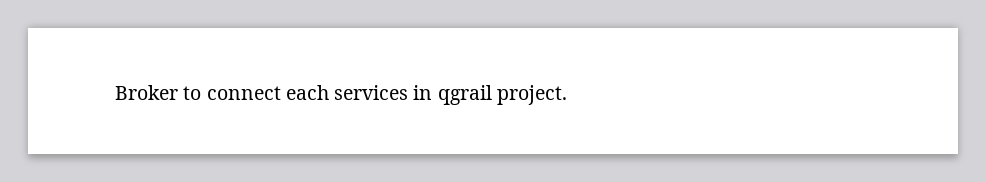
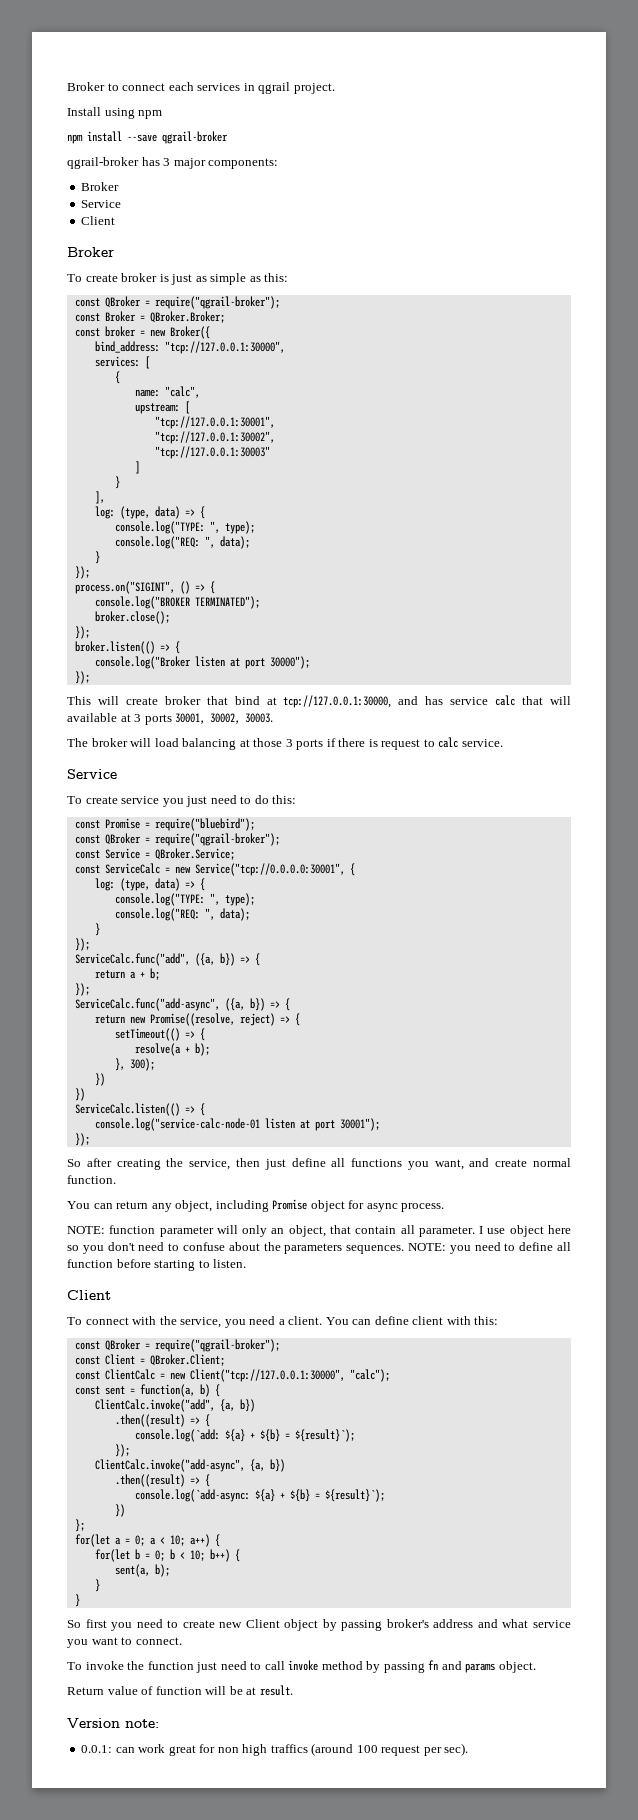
+ Install using npm
+ npm install --save qgrail-broker
+ qgrail-broker has 3 major components:
+ Broker
+ Service
+ Client
+ Broker
+ To create broker is just as simple as this:
+ const QBroker = require("qgrail-broker");
+ const Broker = QBroker.Broker;
+ const broker = new Broker({
+ bind_address: "tcp://127.0.0.1:30000",
+ services: [
+ {
+ name: "calc",
+ upstream: [
+ "tcp://127.0.0.1:30001",
+ "tcp://127.0.0.1:30002",
+ "tcp://127.0.0.1:30003"
+ ]
+ }
+ ],
+ log: (type, data) => {
+ console.log("TYPE: ", type);
+ console.log("REQ: ", data);
+ }
+ });
+ process.on("SIGINT", () => {
+ console.log("BROKER TERMINATED");
+ broker.close();
+ });
+ broker.listen(() => {
+ console.log("Broker listen at port 30000");
+ });
+ This will create broker that bind at tcp://127.0.0.1:30000, and has service calc that will available at 3 ports 30001, 30002, 30003.
+ The broker will load balancing at those 3 ports if there is request to calc service.
+ Service
+ To create service you just need to do this:
+ const Promise = require("bluebird");
+ const QBroker = require("qgrail-broker");
+ const Service = QBroker.Service;
+ const ServiceCalc = new Service("tcp://0.0.0.0:30001", {
+ log: (type, data) => {
+ console.log("TYPE: ", type);
+ console.log("REQ: ", data);
+ }
+ });
+ ServiceCalc.func("add", ({a, b}) => {
+ return a + b;
+ });
+ ServiceCalc.func("add-async", ({a, b}) => {
+ return new Promise((resolve, reject) => {
+ setTimeout(() => {
+ resolve(a + b);
+ }, 300);
+ })
+ })
+ ServiceCalc.listen(() => {
+ console.log("service-calc-node-01 listen at port 30001");
+ });
+ So after creating the service, then just define all functions you want, and create normal function.
+ You can return any object, including Promise object for async process.
+ NOTE: function parameter will only an object, that contain all parameter. I use object here so you don't need to confuse about the parameters sequences. NOTE: you need to define all function before starting to listen.
+ Client
+ To connect with the service, you need a client. You can define client with this:
+ const QBroker = require("qgrail-broker");
+ const Client = QBroker.Client;
+ const ClientCalc = new Client("tcp://127.0.0.1:30000", "calc");
+ const sent = function(a, b) {
+ ClientCalc.invoke("add", {a, b})
+ .then((result) => {
+ console.log(`add: ${a} + ${b} = ${result}`);
+ });
+ ClientCalc.invoke("add-async", {a, b})
+ .then((result) => {
+ console.log(`add-async: ${a} + ${b} = ${result}`);
+ })
+ };
+ for(let a = 0; a < 10; a++) {
+ for(let b = 0; b < 10; b++) {
+ sent(a, b);
+ }
+ }
+ So first you need to create new Client object by passing broker's address and what service you want to connect.
+ To invoke the function just need to call invoke method by passing fn and params object.
+ Return value of function will be at result.
+ Version note:
+ 0.0.1: can work great for non high traffics (around 100 request per sec).

